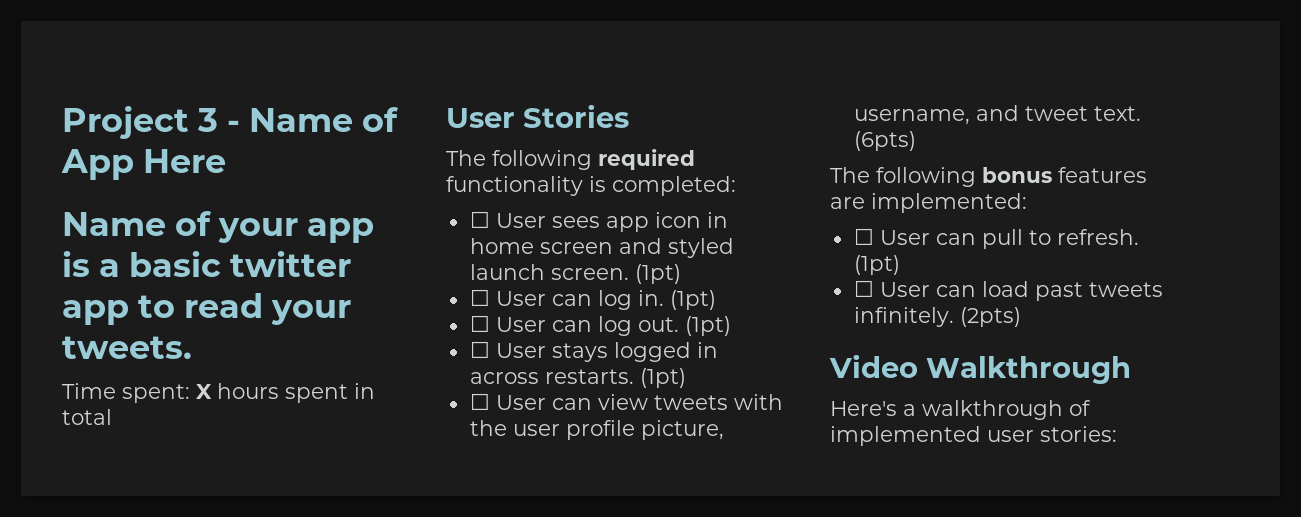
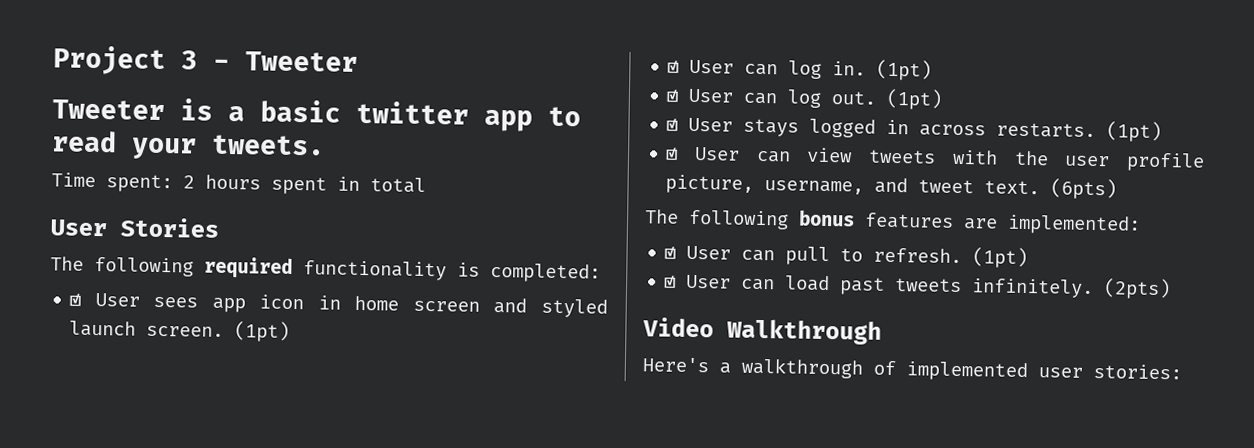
- Project 3 - Name of App Here
- Name of your app is a basic twitter app to read your tweets.
+ Project 3 - Tweeter
+ Tweeter is a basic twitter app to read your tweets.
- Time spent: X hours spent in total
+ Time spent: 2 hours spent in total
- ☐ User sees app icon in home screen and styled launch screen.
+ ☑ User sees app icon in home screen and styled launch screen.
- ☐ User can log in.
+ ☑ User can log in.
- ☐ User can log out.
+ ☑ User can log out.
- ☐ User stays logged in across restarts.
+ ☑ User stays logged in across restarts.
- ☐ User can view tweets with the user profile picture, username, and tweet text.
+ ☑ User can view tweets with the user profile picture, username, and tweet text.
- ☐ User can pull to refresh.
+ ☑ User can pull to refresh.
- ☐ User can load past tweets infinitely.
+ ☑ User can load past tweets infinitely.

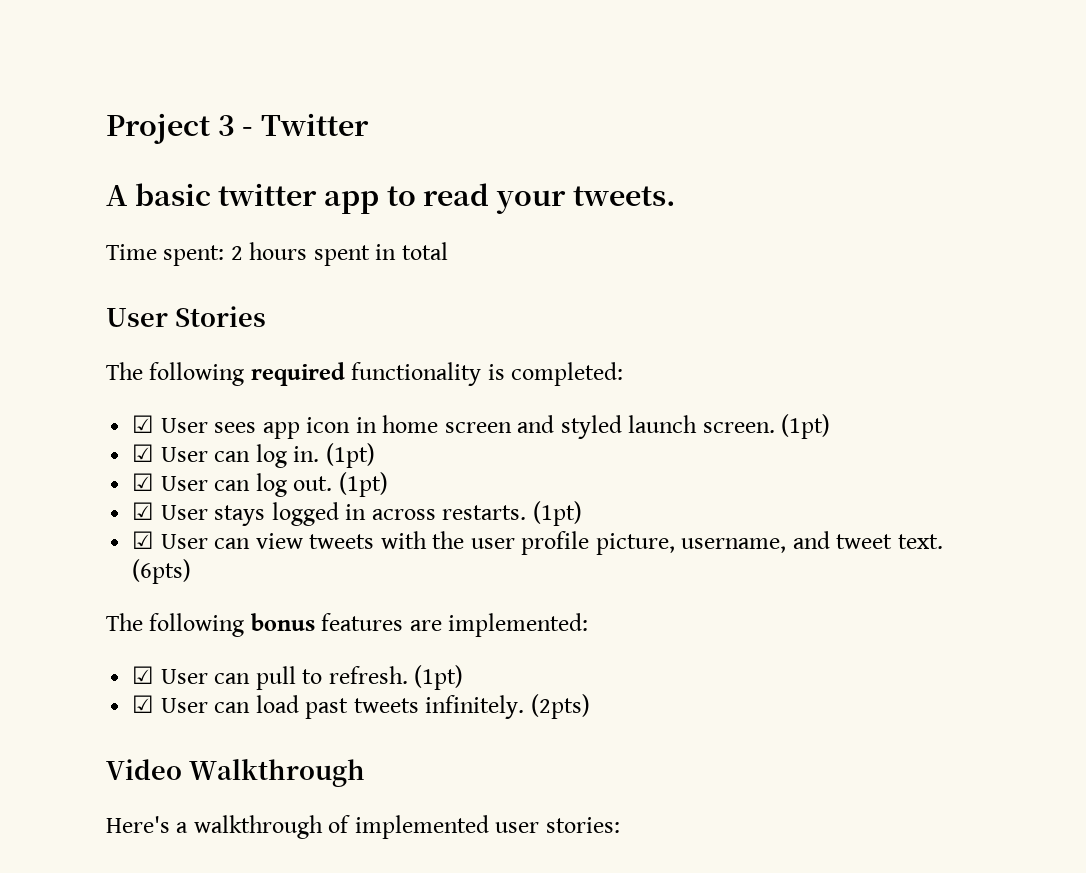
- Project 3 - Tweeter
- Tweeter is a basic twitter app to read your tweets.
+ Project 3 - Twitter
+ A basic twitter app to read your tweets.

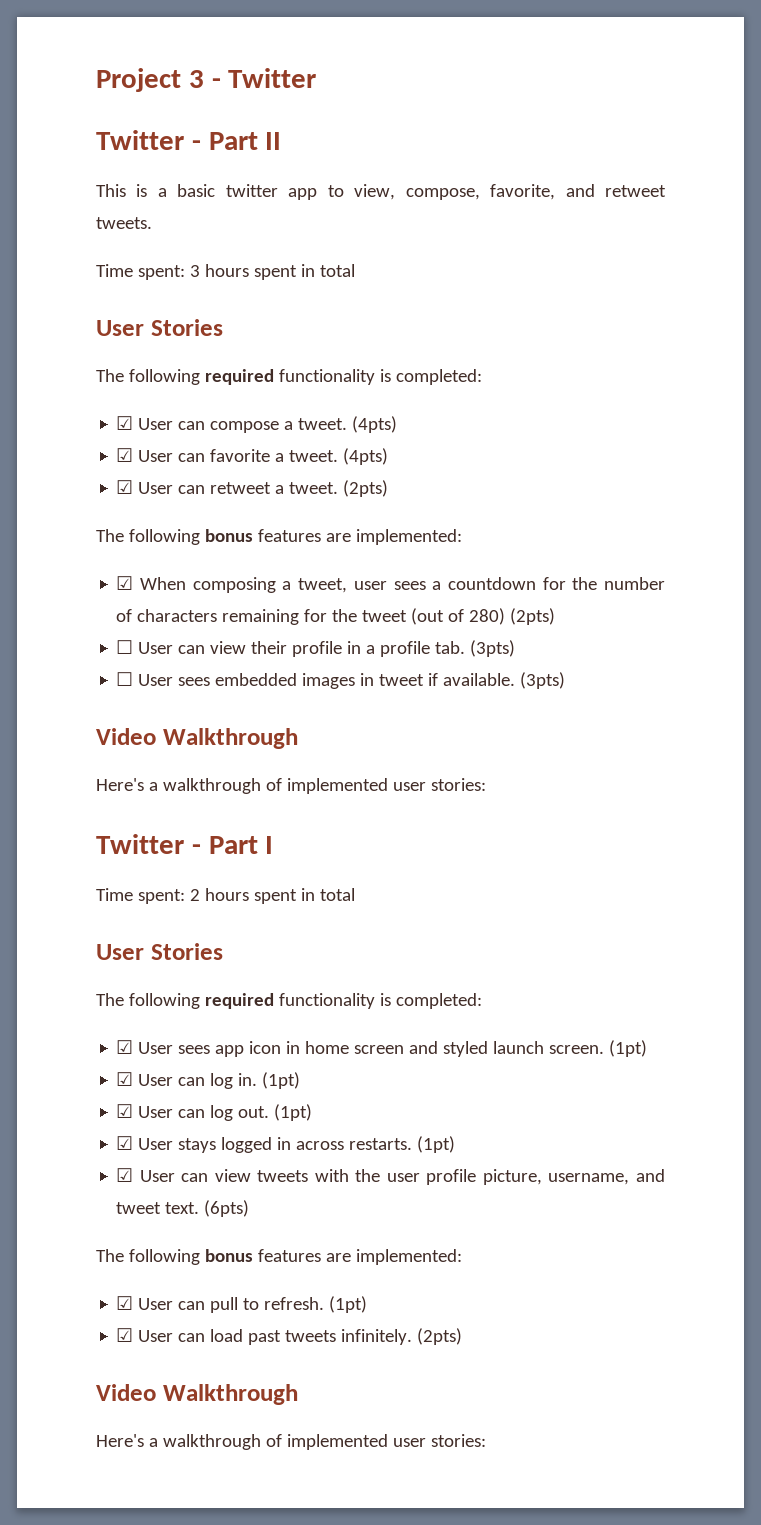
- A basic twitter app to read your tweets.
+ Twitter - Part II
+ This is a basic twitter app to view, compose, favorite, and retweet tweets.
+ Time spent: 3 hours spent in total
+ User Stories
+ The following required functionality is completed:
+ ☑ User can compose a tweet. (4pts)
+ ☑ User can favorite a tweet. (4pts)
+ ☑ User can retweet a tweet. (2pts)
+ The following bonus features are implemented:
+ ☑ When composing a tweet, user sees a countdown for the number of characters remaining for the tweet (out of 280) (2pts)
+ ☐ User can view their profile in a profile tab. (3pts)
+ ☐ User sees embedded images in tweet if available. (3pts)
+ Video Walkthrough
+ Here's a walkthrough of implemented user stories:
+ Twitter - Part I

